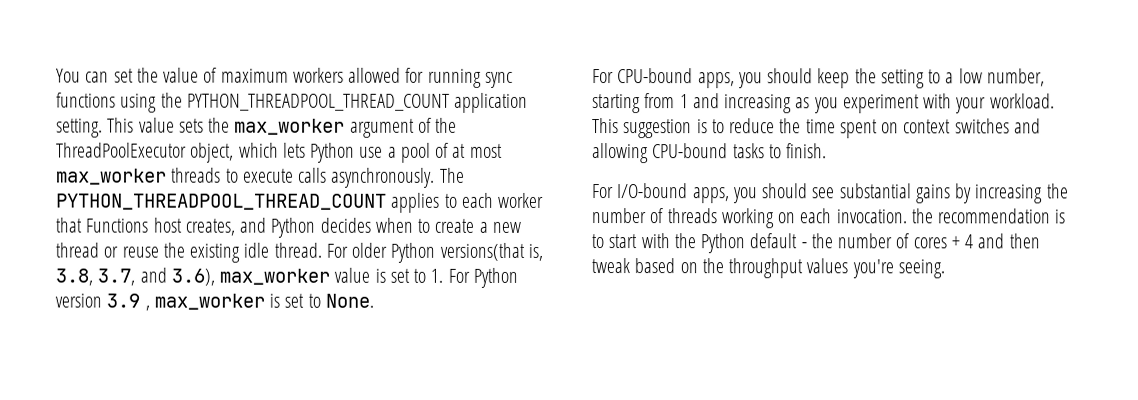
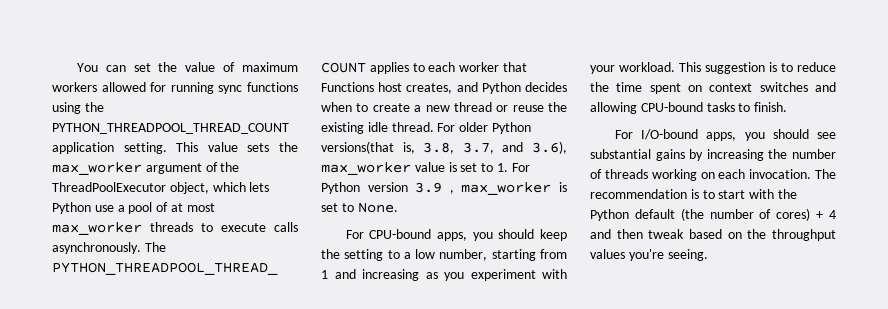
- For I/O-bound apps, you should see substantial gains by increasing the number of threads working on each invocation. the recommendation is to start with the Python default - the number of cores + 4 and then tweak based on the throughput values you're seeing.
+ For I/O-bound apps, you should see substantial gains by increasing the number of threads working on each invocation. The recommendation is to start with the Python default (the number of cores) + 4 and then tweak based on the throughput values you're seeing.

